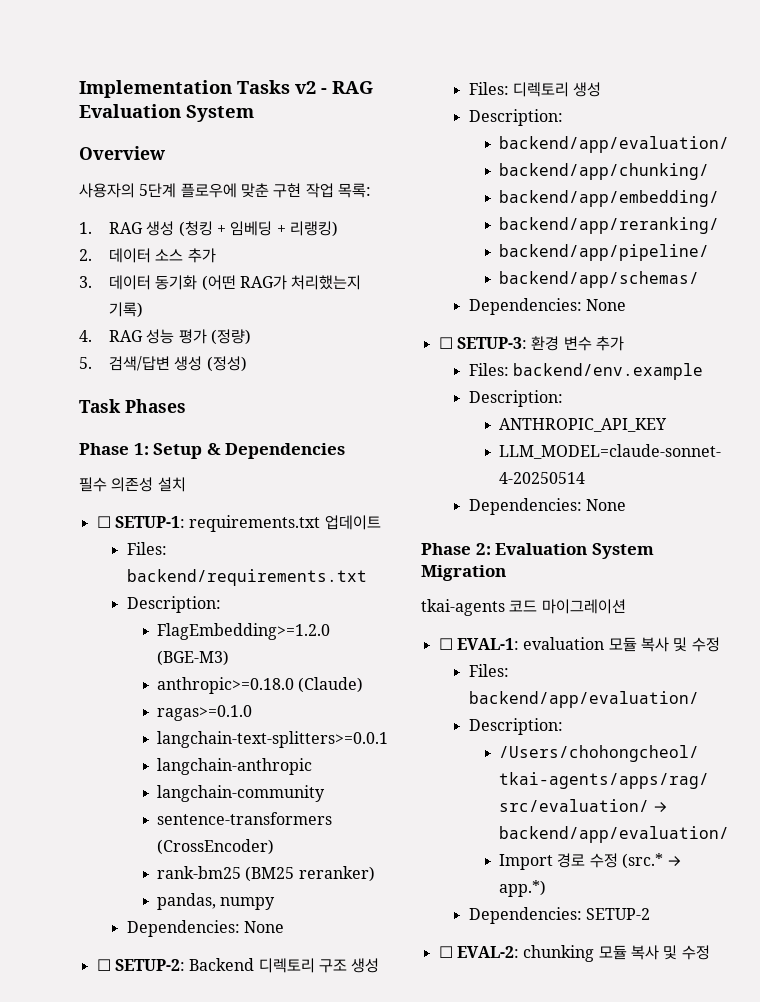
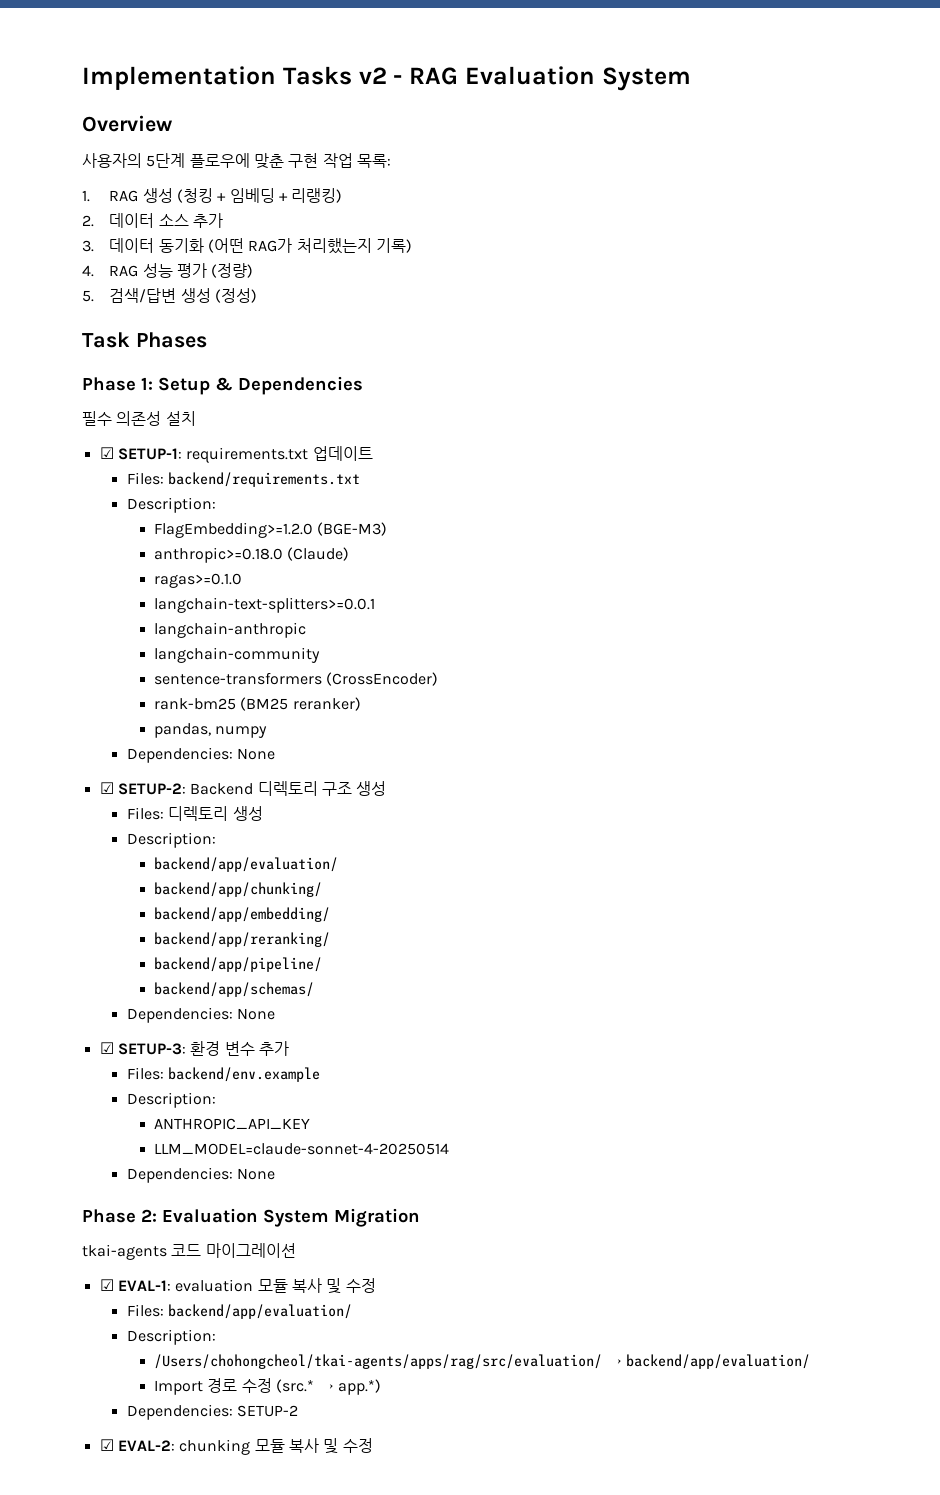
- ☐ SETUP-1: requirements.txt 업데이트
+ ☑ SETUP-1: requirements.txt 업데이트
- ☐ SETUP-2: Backend 디렉토리 구조 생성
+ ☑ SETUP-2: Backend 디렉토리 구조 생성
- ☐ SETUP-3: 환경 변수 추가
+ ☑ SETUP-3: 환경 변수 추가
- ☐ EVAL-1: evaluation 모듈 복사 및 수정
+ ☑ EVAL-1: evaluation 모듈 복사 및 수정
- ☐ EVAL-2: chunking 모듈 복사 및 수정
+ ☑ EVAL-2: chunking 모듈 복사 및 수정

